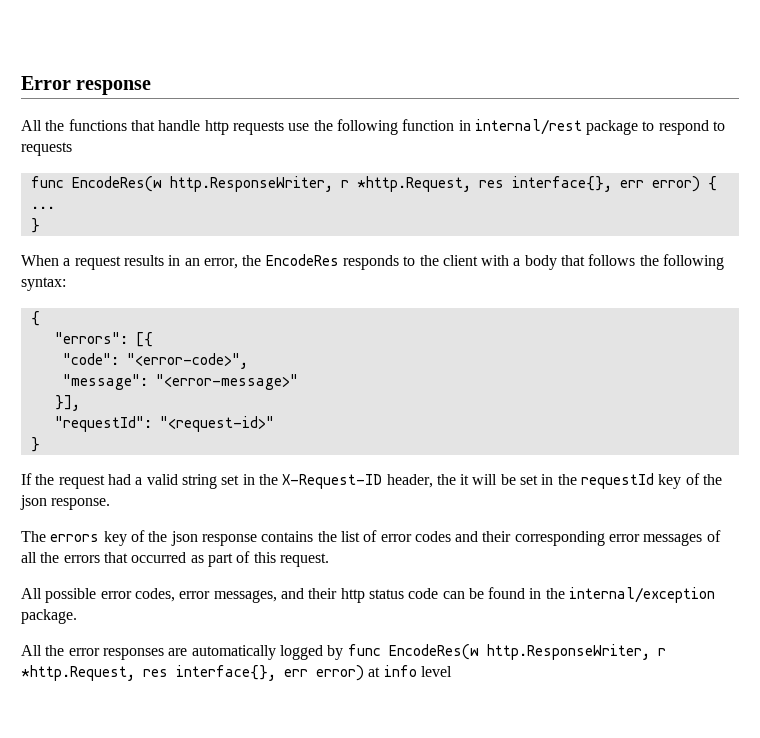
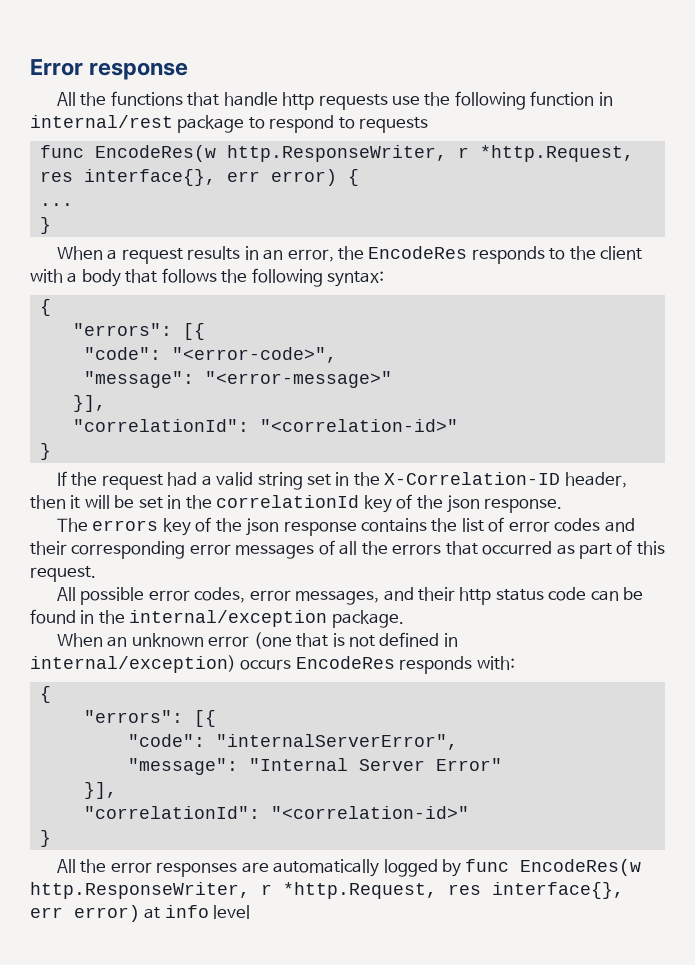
  "message": "<error-message>"
  }],
- "requestId": "<request-id>"
+ "correlationId": "<correlation-id>"
- If the request had a valid string set in the X-Request-ID header, the it will be set in the requestId key of the json response.
+ If the request had a valid string set in the X-Correlation-ID header, then it will be set in the correlationId key of the json response.
+ When an unknown error (one that is not defined in internal/exception) occurs EncodeRes responds with:
+ {
+ "errors": [{
+ "code": "internalServerError",
+ "message": "Internal Server Error"
+ }],
+ "correlationId": "<correlation-id>"
+ }

